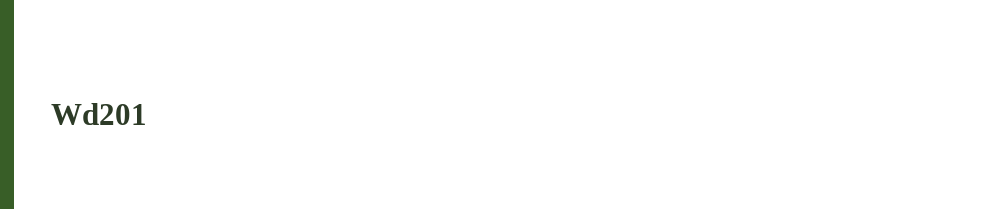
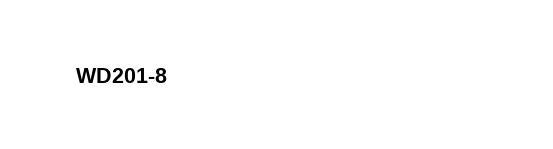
- Wd201
+ WD201-8

